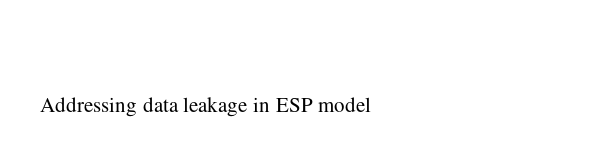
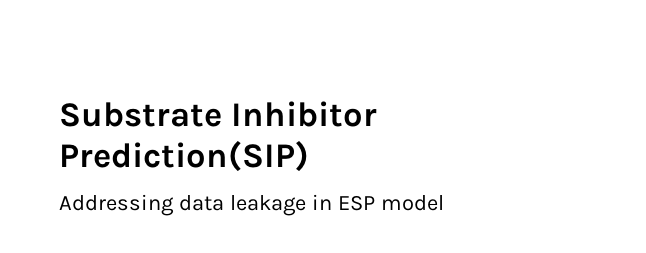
+ Substrate Inhibitor Prediction(SIP)

